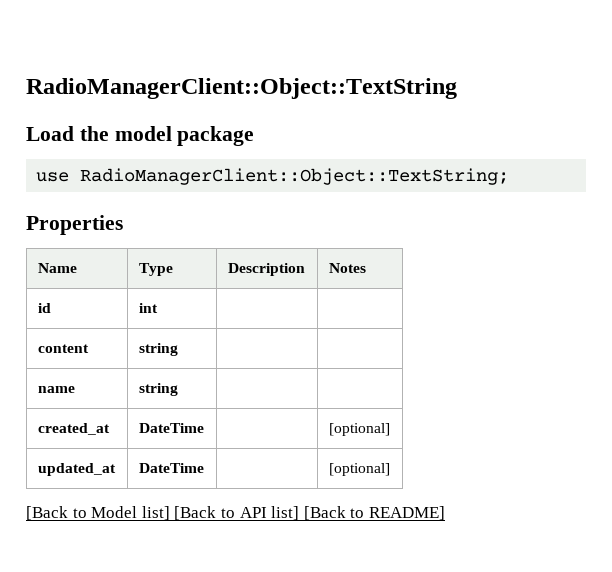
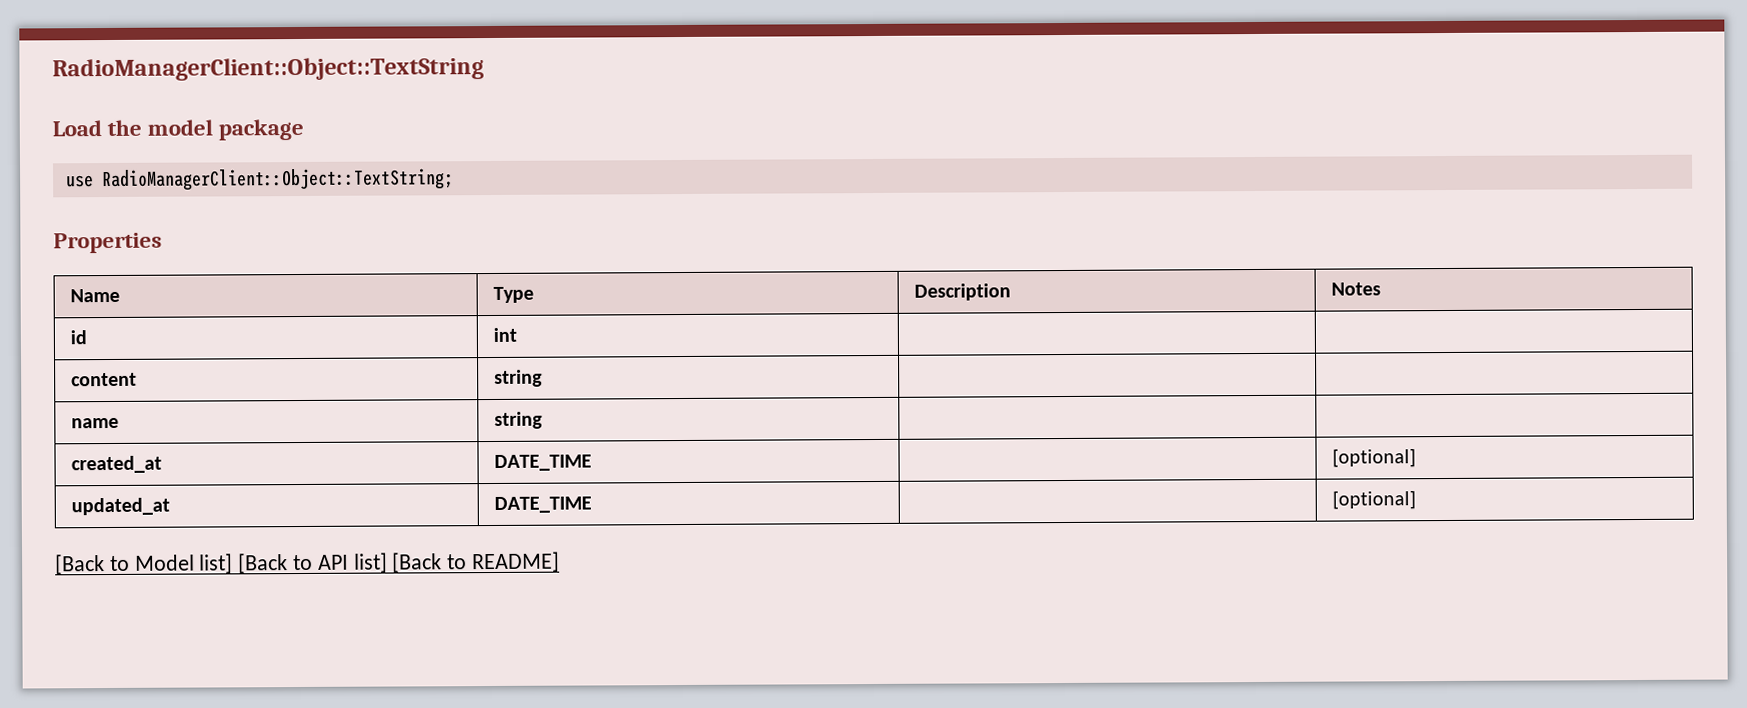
- created_at | DateTime | | [optional]
+ created_at | DATE_TIME | | [optional]
- updated_at | DateTime | | [optional]
+ updated_at | DATE_TIME | | [optional]

